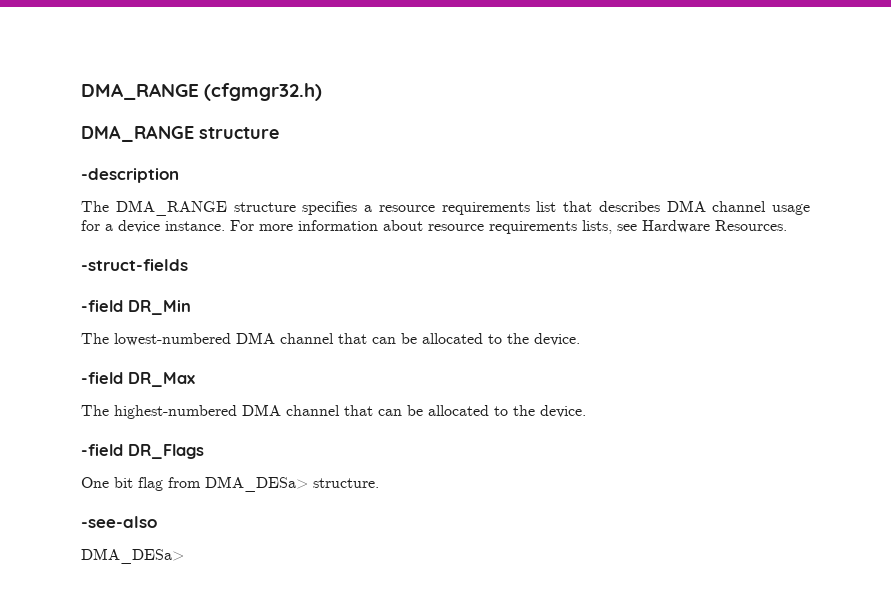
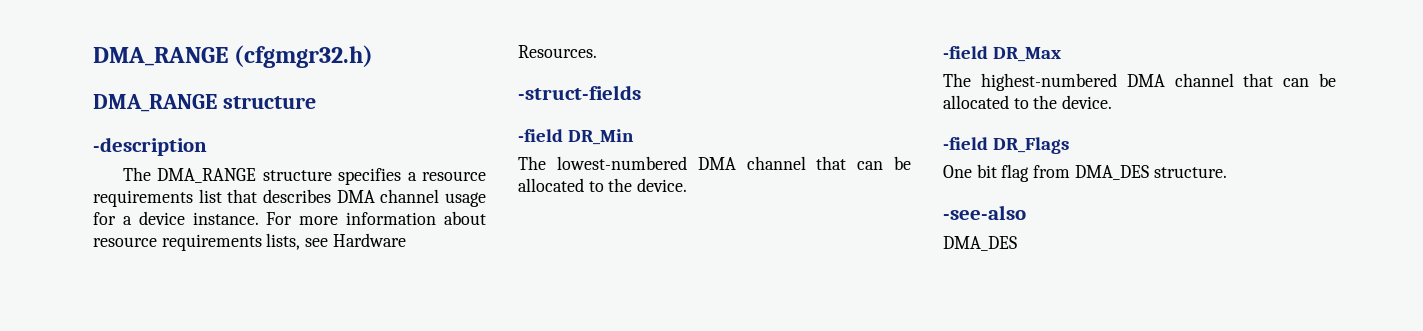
- One bit flag from DMA_DESa> structure.
+ One bit flag from DMA_DES structure.
  -see-also
- DMA_DESa>
+ DMA_DES

